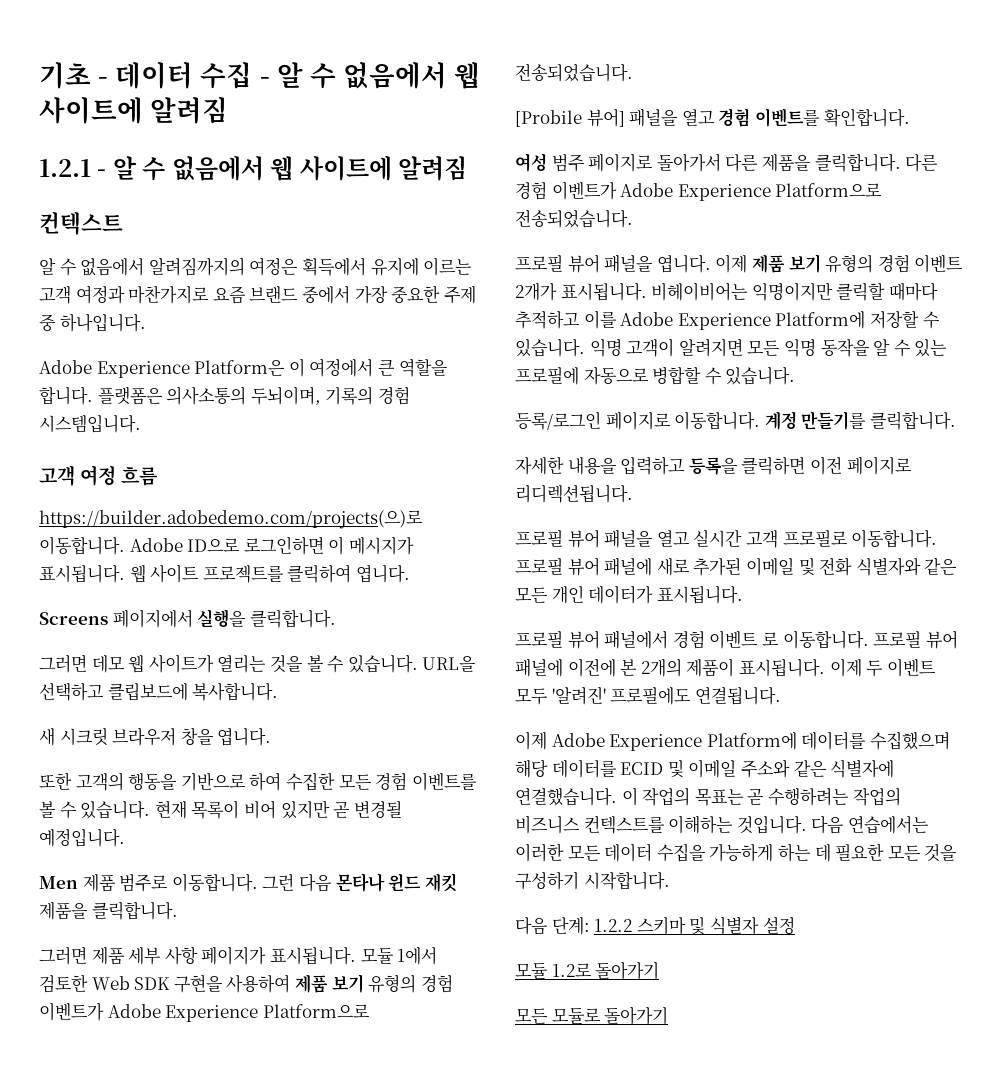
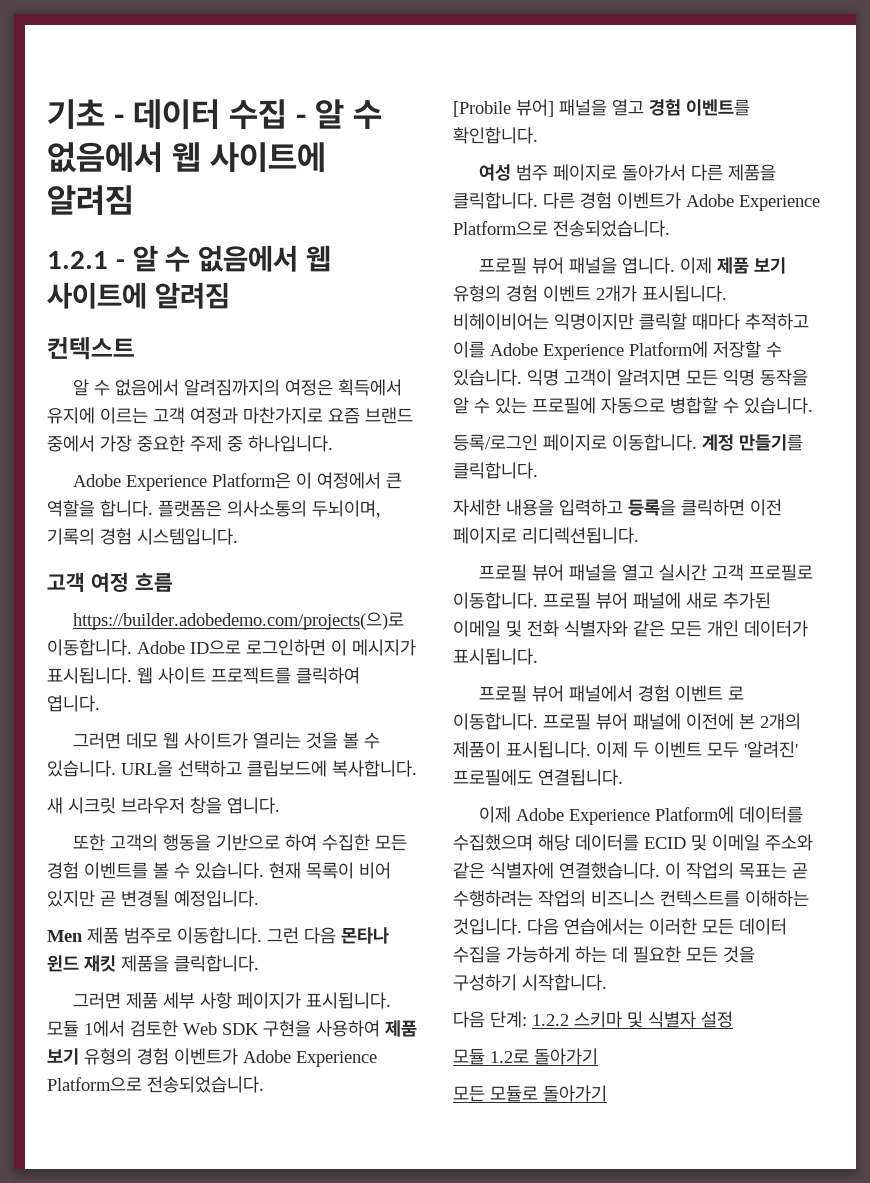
- Screens 페이지에서 실행을 클릭합니다.

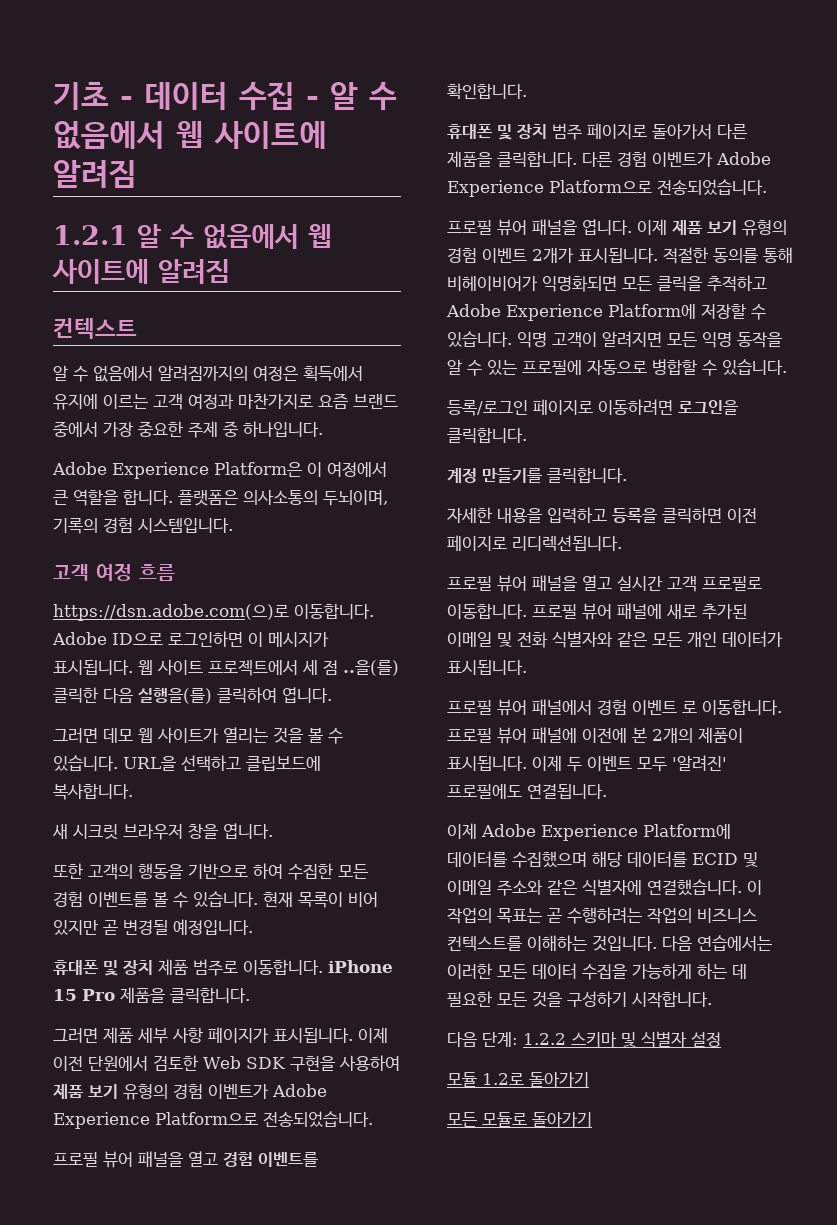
- 1.2.1 - 알 수 없음에서 웹 사이트에 알려짐
+ 1.2.1 알 수 없음에서 웹 사이트에 알려짐
- https://builder.adobedemo.com/projects(으)로 이동합니다.
+ https://dsn.adobe.com(으)로 이동합니다.
- 웹 사이트 프로젝트를 클릭하여 엽니다.
+ 웹 사이트 프로젝트에서 세 점 ..을(를) 클릭한 다음 실행을(를) 클릭하여 엽니다.
- Men 제품 범주로 이동합니다. 그런 다음 몬타나 윈드 재킷 제품을 클릭합니다.
+ 휴대폰 및 장치 제품 범주로 이동합니다. iPhone 15 Pro 제품을 클릭합니다.
- 모듈 1에서 검토한 Web SDK 구현을 사용하여 제품 보기 유형의 경험 이벤트가 Adobe Experience Platform으로 전송되었습니다.
+ 이제 이전 단원에서 검토한 Web SDK 구현을 사용하여 제품 보기 유형의 경험 이벤트가 Adobe Experience Platform으로 전송되었습니다.
- [Probile 뷰어] 패널을 열고 경험 이벤트를 확인합니다.
+ 프로필 뷰어 패널을 열고 경험 이벤트를 확인합니다.
- 여성 범주 페이지로 돌아가서 다른 제품을 클릭합니다.
+ 휴대폰 및 장치 범주 페이지로 돌아가서 다른 제품을 클릭합니다.
- 비헤이비어는 익명이지만 클릭할 때마다 추적하고 이를 Adobe Experience Platform에 저장할 수 있습니다.
+ 적절한 동의를 통해 비헤이비어가 익명화되면 모든 클릭을 추적하고 Adobe Experience Platform에 저장할 수 있습니다.
- 등록/로그인 페이지로 이동합니다. 계정 만들기를 클릭합니다.
+ 등록/로그인 페이지로 이동하려면 로그인을 클릭합니다.
+ 계정 만들기를 클릭합니다.

